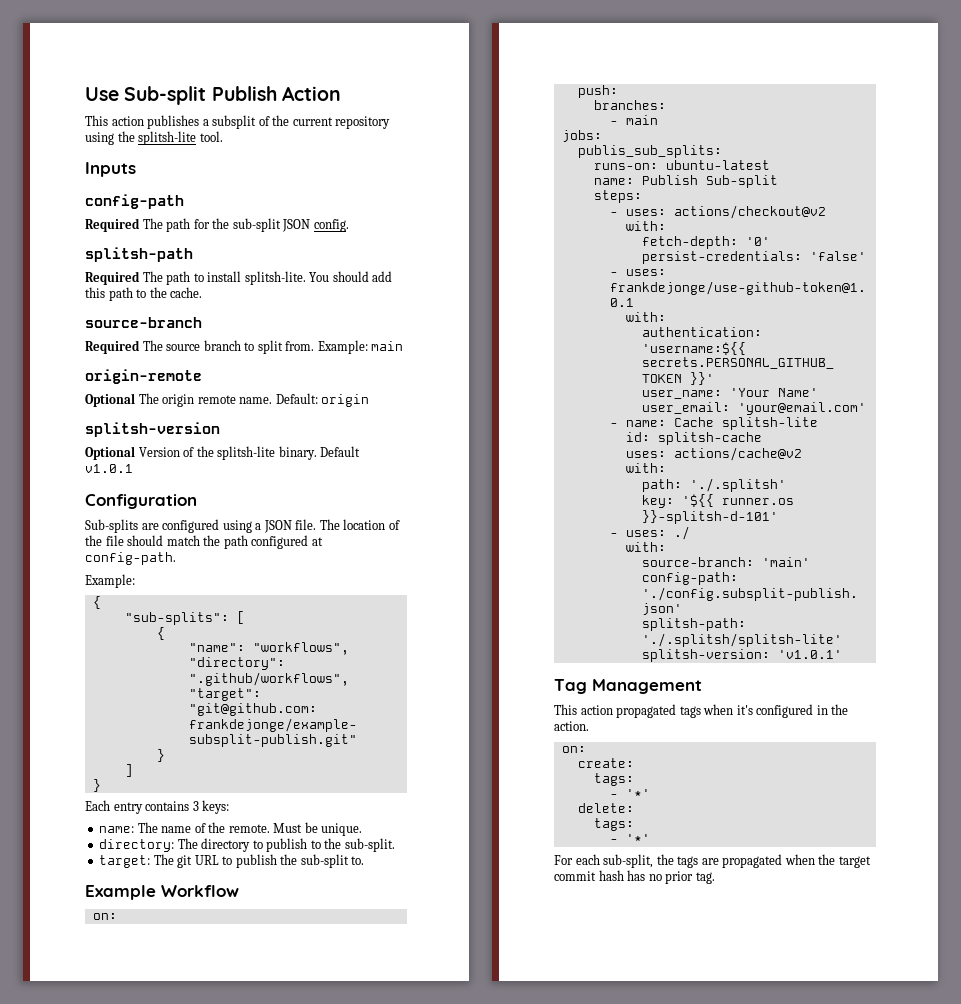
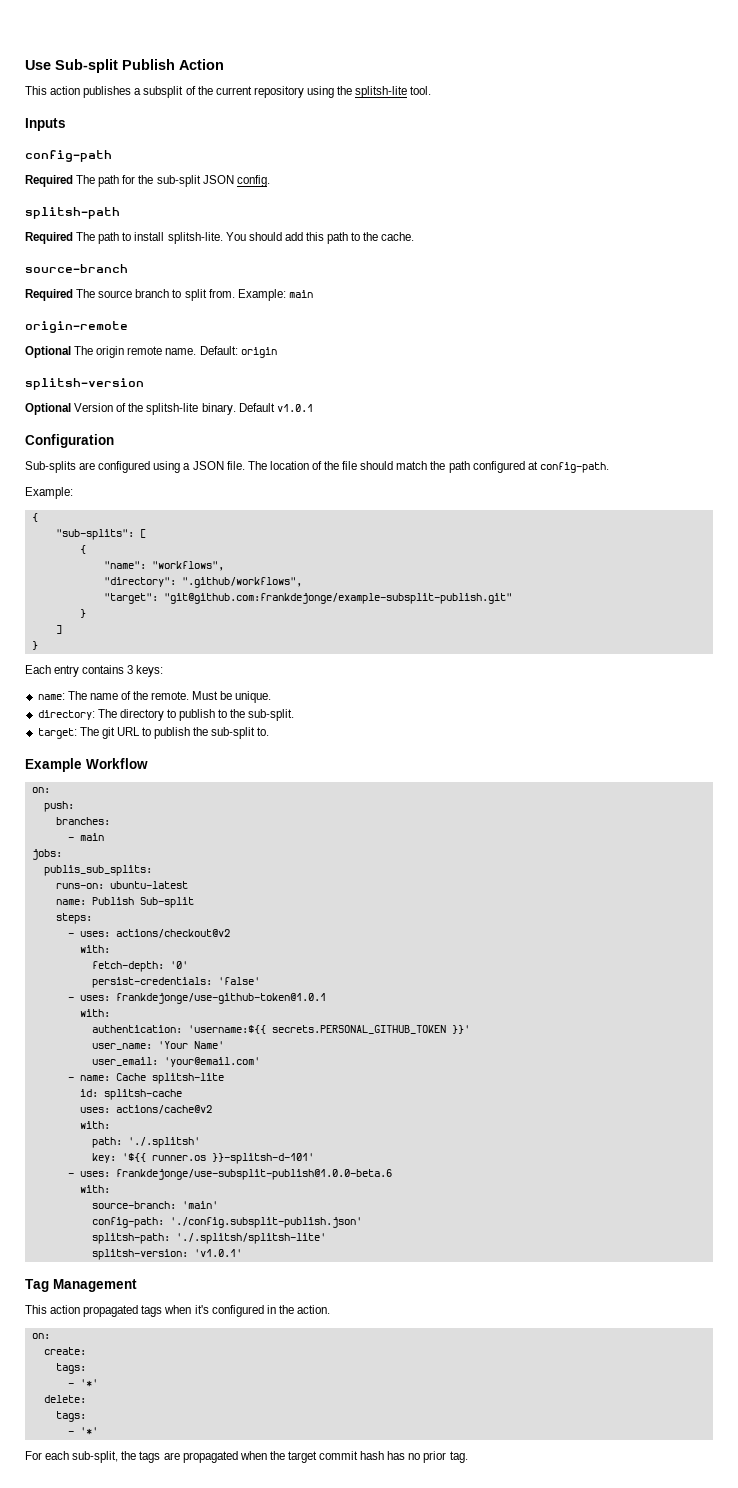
- - uses: ./
+ - uses: frankdejonge/use-subsplit-publish@1.0.0-beta.6

